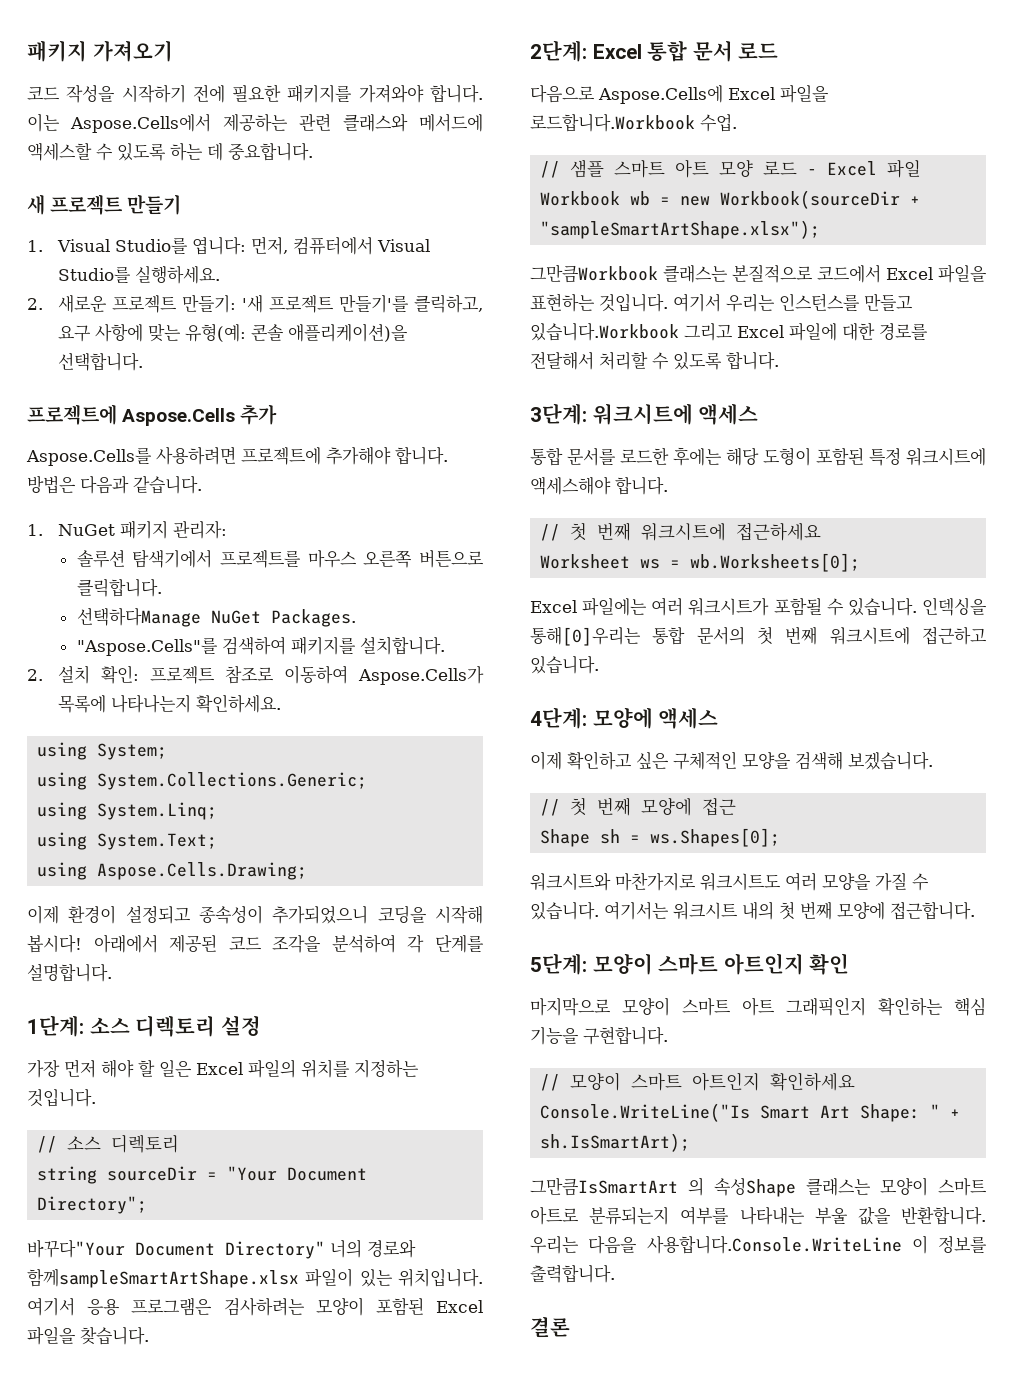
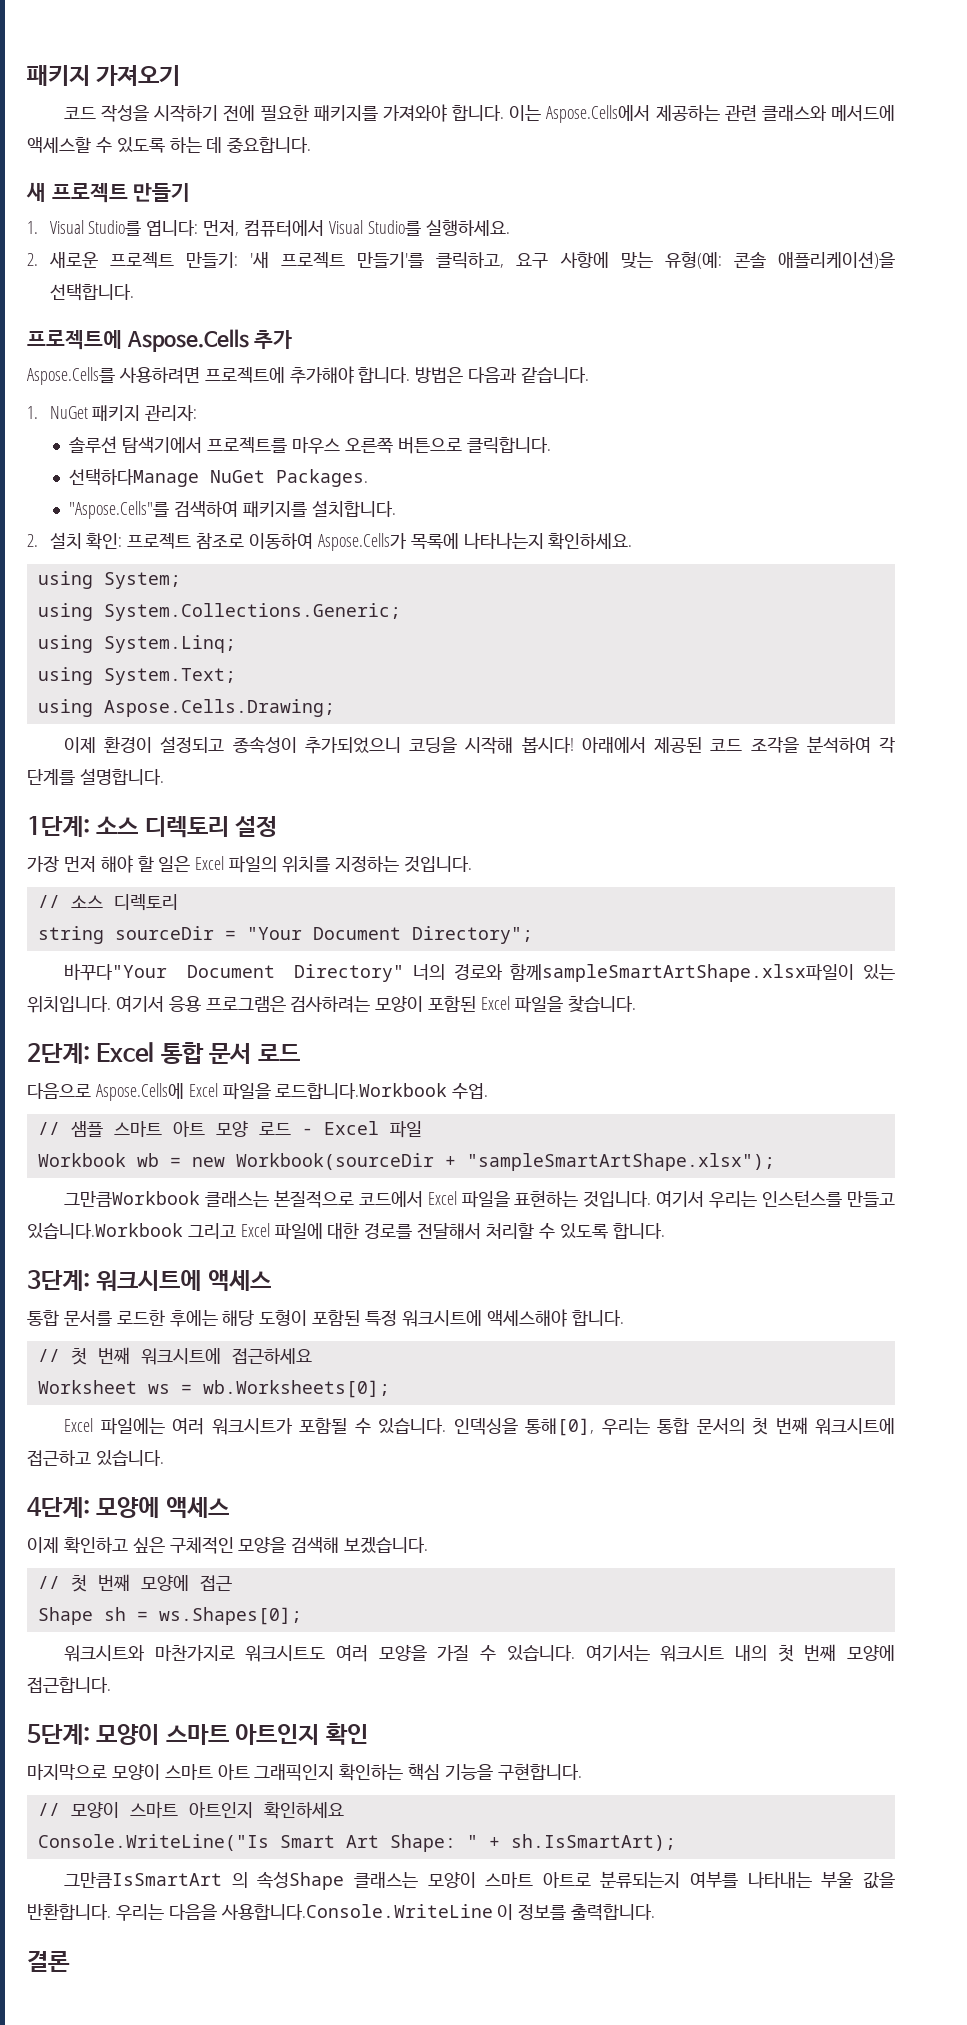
- 바꾸다"Your Document Directory" 너의 경로와 함께sampleSmartArtShape.xlsx 파일이 있는 위치입니다.
+ 바꾸다"Your Document Directory" 너의 경로와 함께sampleSmartArtShape.xlsx파일이 있는 위치입니다.
- 인덱싱을 통해[0]우리는 통합 문서의 첫 번째 워크시트에 접근하고 있습니다.
+ 인덱싱을 통해[0], 우리는 통합 문서의 첫 번째 워크시트에 접근하고 있습니다.

